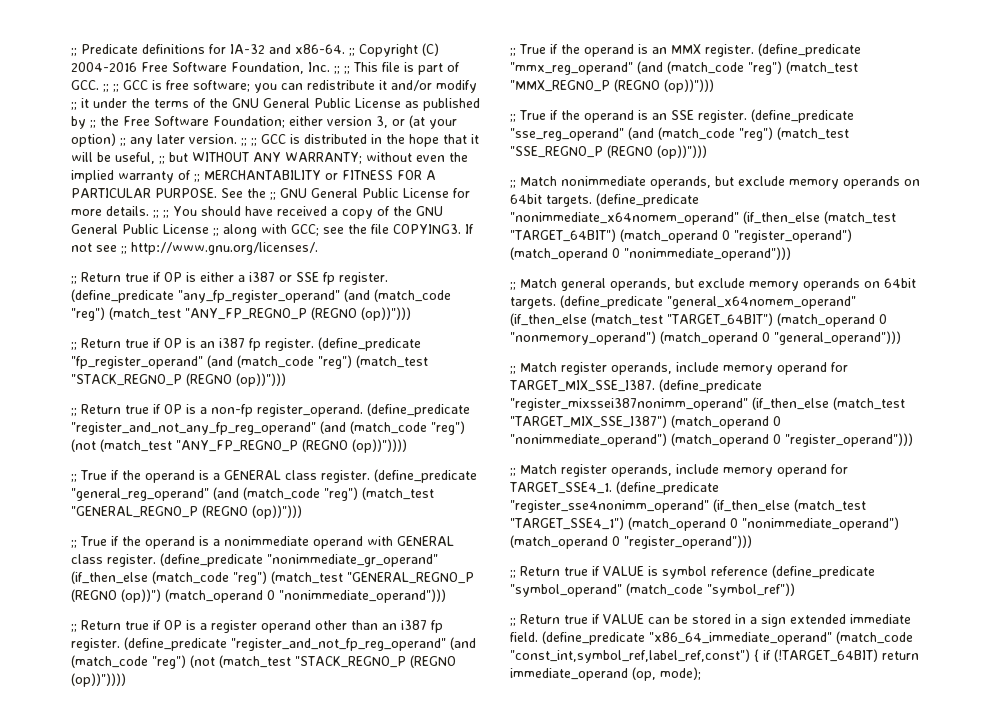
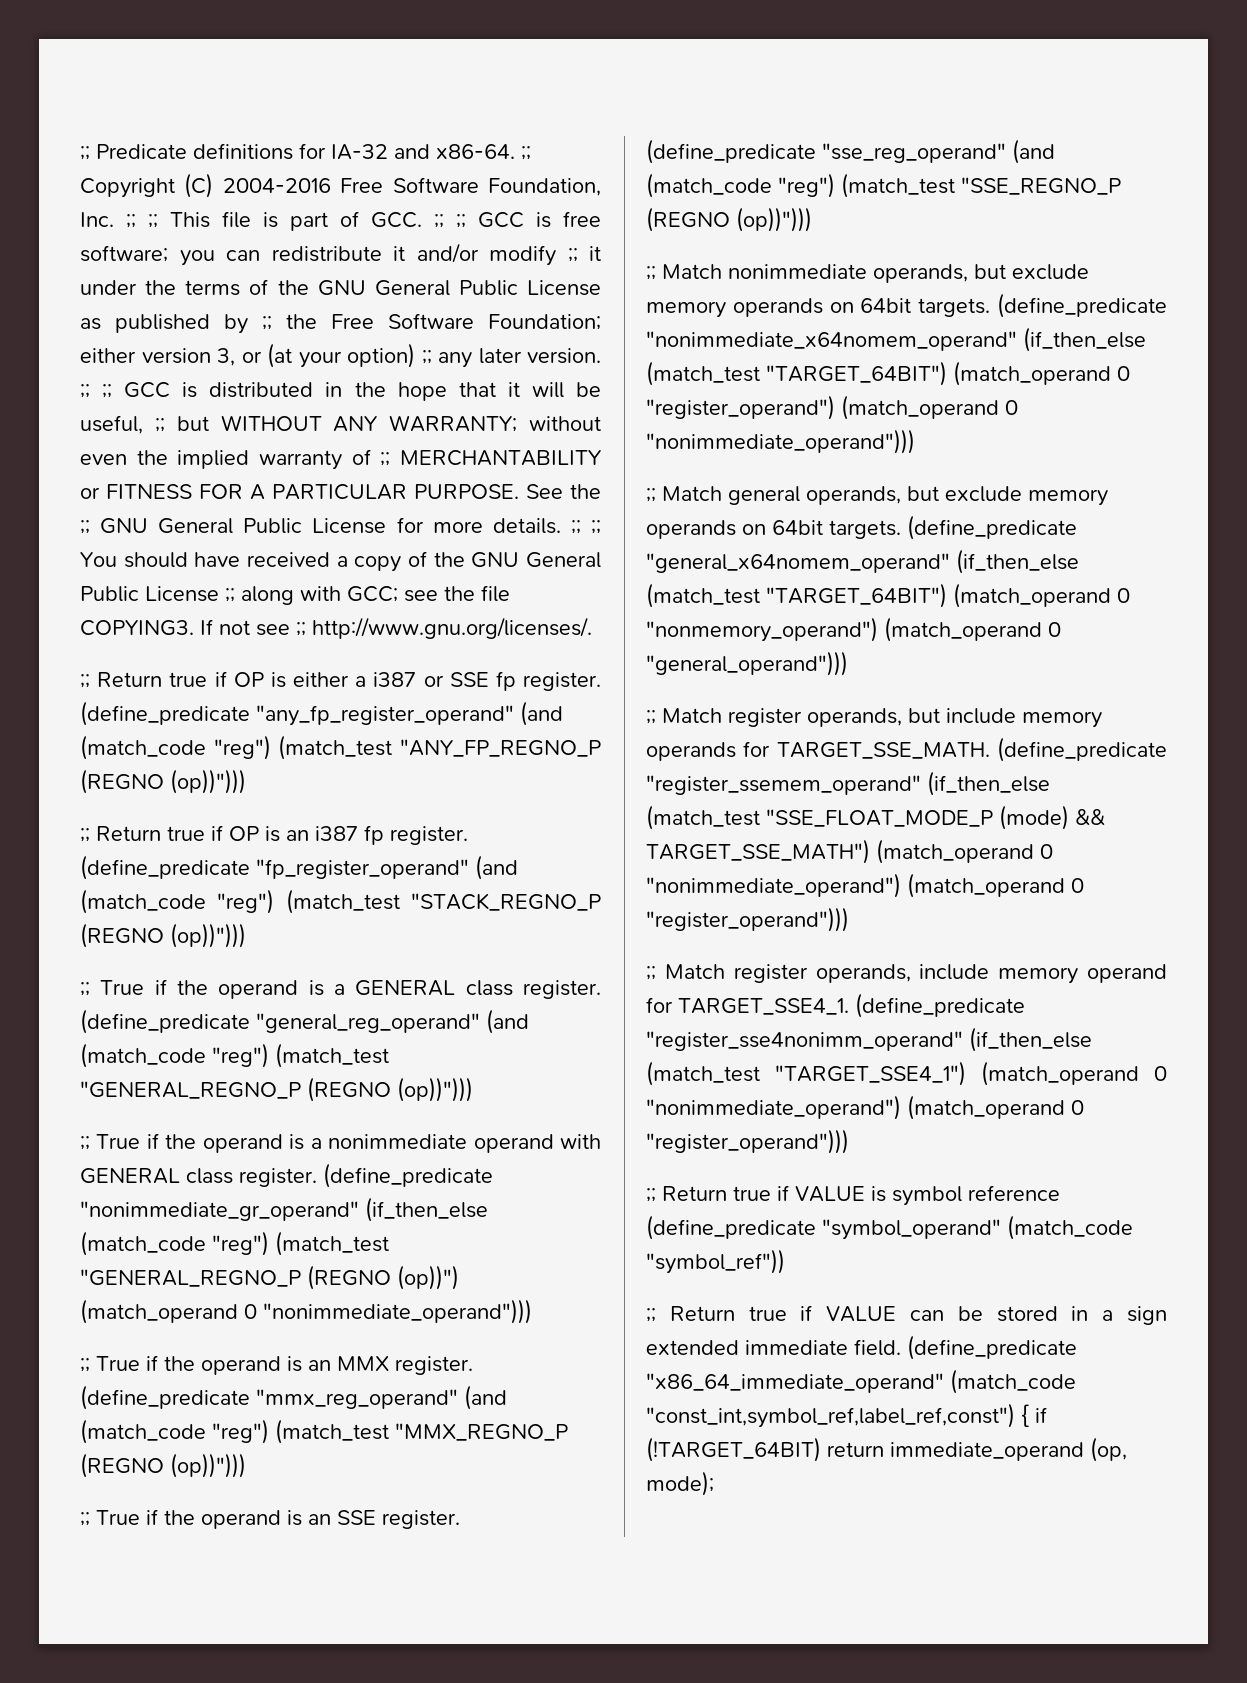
- ;; Return true if OP is a non-fp register_operand. (define_predicate "register_and_not_any_fp_reg_operand" (and (match_code "reg") (not (match_test "ANY_FP_REGNO_P (REGNO (op))"))))
- ;; Return true if OP is a register operand other than an i387 fp register. (define_predicate "register_and_not_fp_reg_operand" (and (match_code "reg") (not (match_test "STACK_REGNO_P (REGNO (op))"))))
- ;; Match register operands, include memory operand for TARGET_MIX_SSE_I387. (define_predicate "register_mixssei387nonimm_operand" (if_then_else (match_test "TARGET_MIX_SSE_I387") (match_operand 0 "nonimmediate_operand") (match_operand 0 "register_operand")))
+ ;; Match register operands, but include memory operands for TARGET_SSE_MATH. (define_predicate "register_ssemem_operand" (if_then_else (match_test "SSE_FLOAT_MODE_P (mode) && TARGET_SSE_MATH") (match_operand 0 "nonimmediate_operand") (match_operand 0 "register_operand")))

